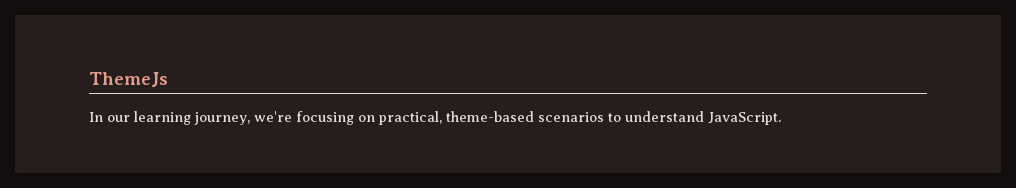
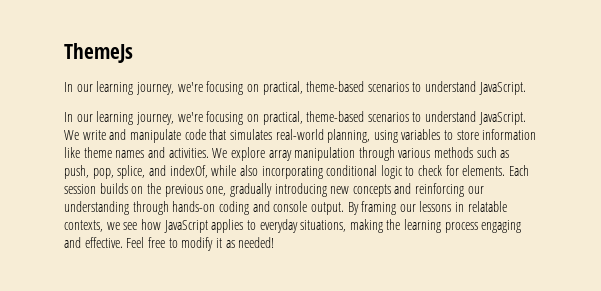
+ In our learning journey, we're focusing on practical, theme-based scenarios to understand JavaScript. We write and manipulate code that simulates real-world planning, using variables to store information like theme names and activities. We explore array manipulation through various methods such as push, pop, splice, and indexOf, while also incorporating conditional logic to check for elements. Each session builds on the previous one, gradually introducing new concepts and reinforcing our understanding through hands-on coding and console output. By framing our lessons in relatable contexts, we see how JavaScript applies to everyday situations, making the learning process engaging and effective. Feel free to modify it as needed!

